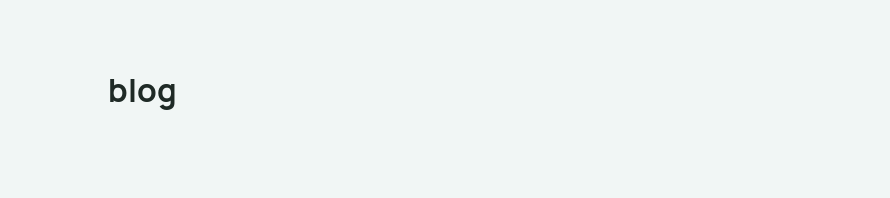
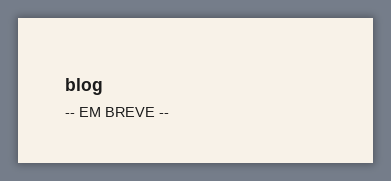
+ -- EM BREVE --

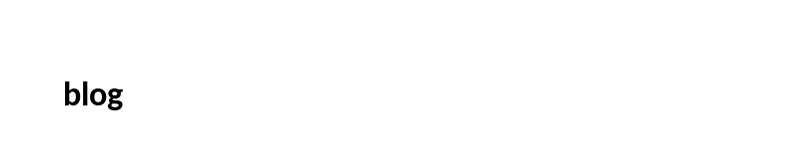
- -- EM BREVE --

